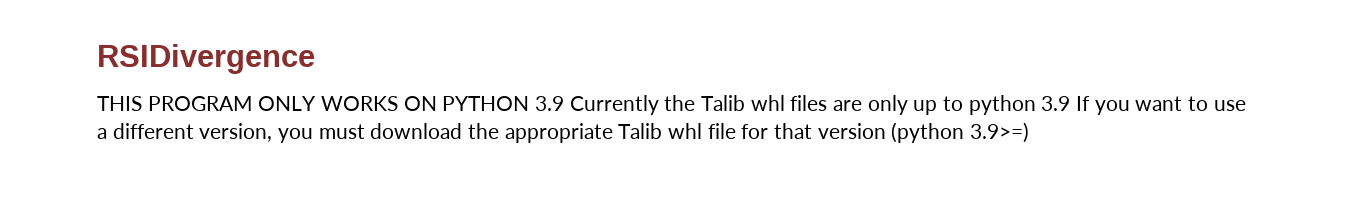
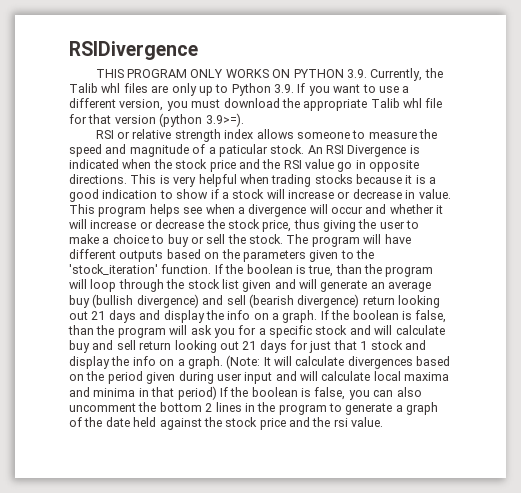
- THIS PROGRAM ONLY WORKS ON PYTHON 3.9 Currently the Talib whl files are only up to python 3.9 If you want to use a different version, you must download the appropriate Talib whl file for that version (python 3.9>=)
+ THIS PROGRAM ONLY WORKS ON PYTHON 3.9. Currently, the Talib whl files are only up to Python 3.9. If you want to use a different version, you must download the appropriate Talib whl file for that version (python 3.9>=).
+ RSI or relative strength index allows someone to measure the speed and magnitude of a paticular stock. An RSI Divergence is indicated when the stock price and the RSI value go in opposite directions. This is very helpful when trading stocks because it is a good indication to show if a stock will increase or decrease in value. This program helps see when a divergence will occur and whether it will increase or decrease the stock price, thus giving the user to make a choice to buy or sell the stock. The program will have different outputs based on the parameters given to the 'stock_iteration' function. If the boolean is true, than the program will loop through the stock list given and will generate an average buy (bullish divergence) and sell (bearish divergence) return looking out 21 days and display the info on a graph. If the boolean is false, than the program will ask you for a specific stock and will calculate buy and sell return looking out 21 days for just that 1 stock and display the info on a graph. (Note: It will calculate divergences based on the period given during user input and will calculate local maxima and minima in that period) If the boolean is false, you can also uncomment the bottom 2 lines in the program to generate a graph of the date held against the stock price and the rsi value.

